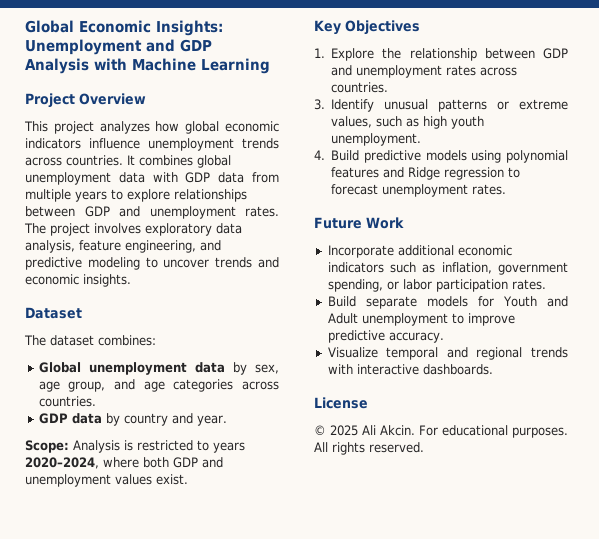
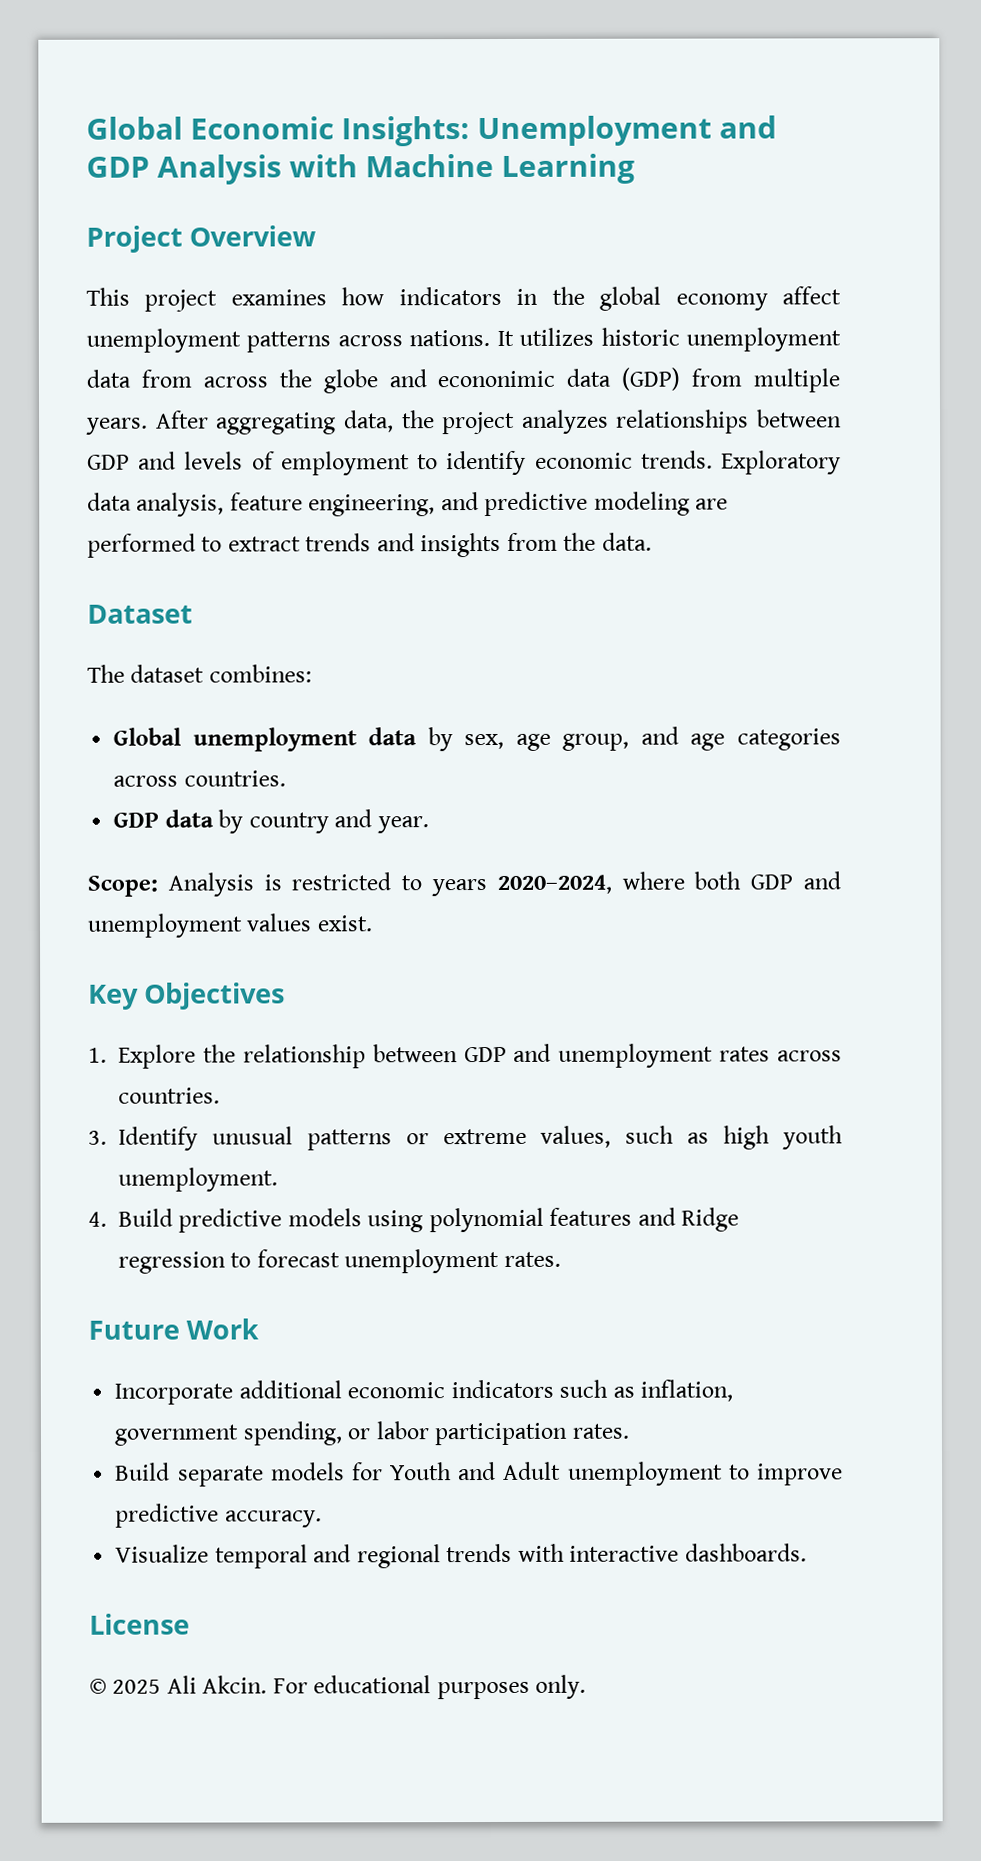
- This project analyzes how global economic indicators influence unemployment trends across countries. It combines global unemployment data with GDP data from multiple years to explore relationships between GDP and unemployment rates. The project involves exploratory data analysis, feature engineering, and predictive modeling to uncover trends and economic insights.
+ This project examines how indicators in the global economy affect unemployment patterns across nations. It utilizes historic unemployment data from across the globe and econonimic data (GDP) from multiple years. After aggregating data, the project analyzes relationships between GDP and levels of employment to identify economic trends. Exploratory data analysis, feature engineering, and predictive modeling are performed to extract trends and insights from the data.
- For educational purposes. All rights reserved.
+ For educational purposes only.

